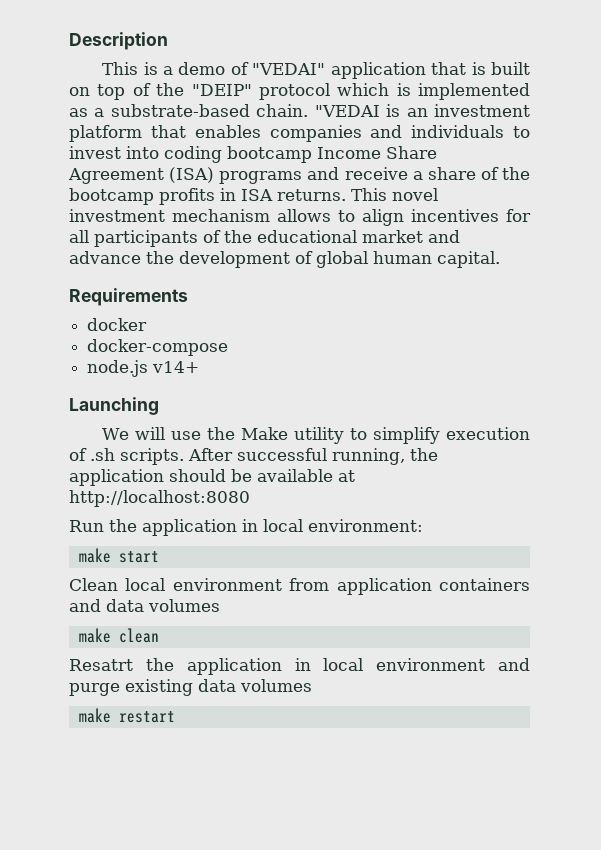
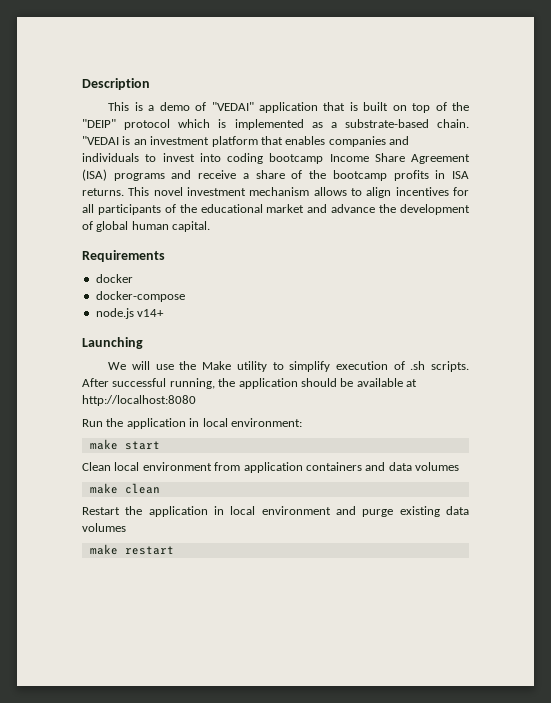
- Resatrt the application in local environment and purge existing data volumes
+ Restart the application in local environment and purge existing data volumes

